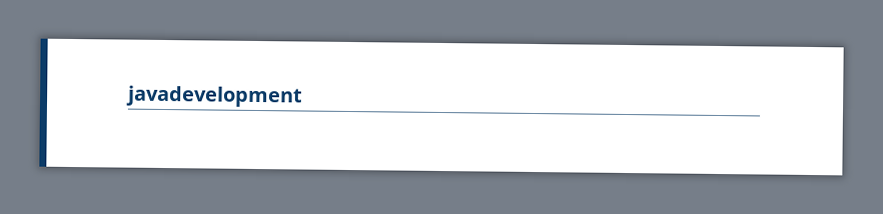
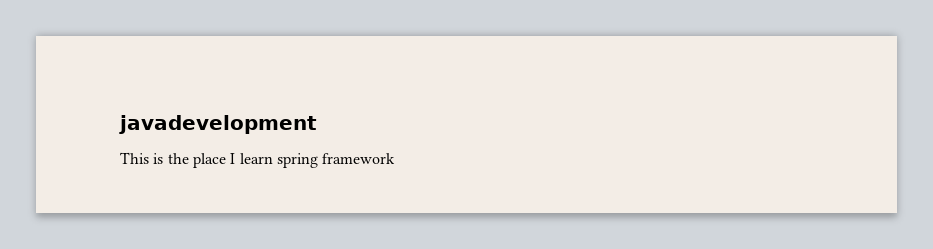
+ This is the place I learn spring framework

